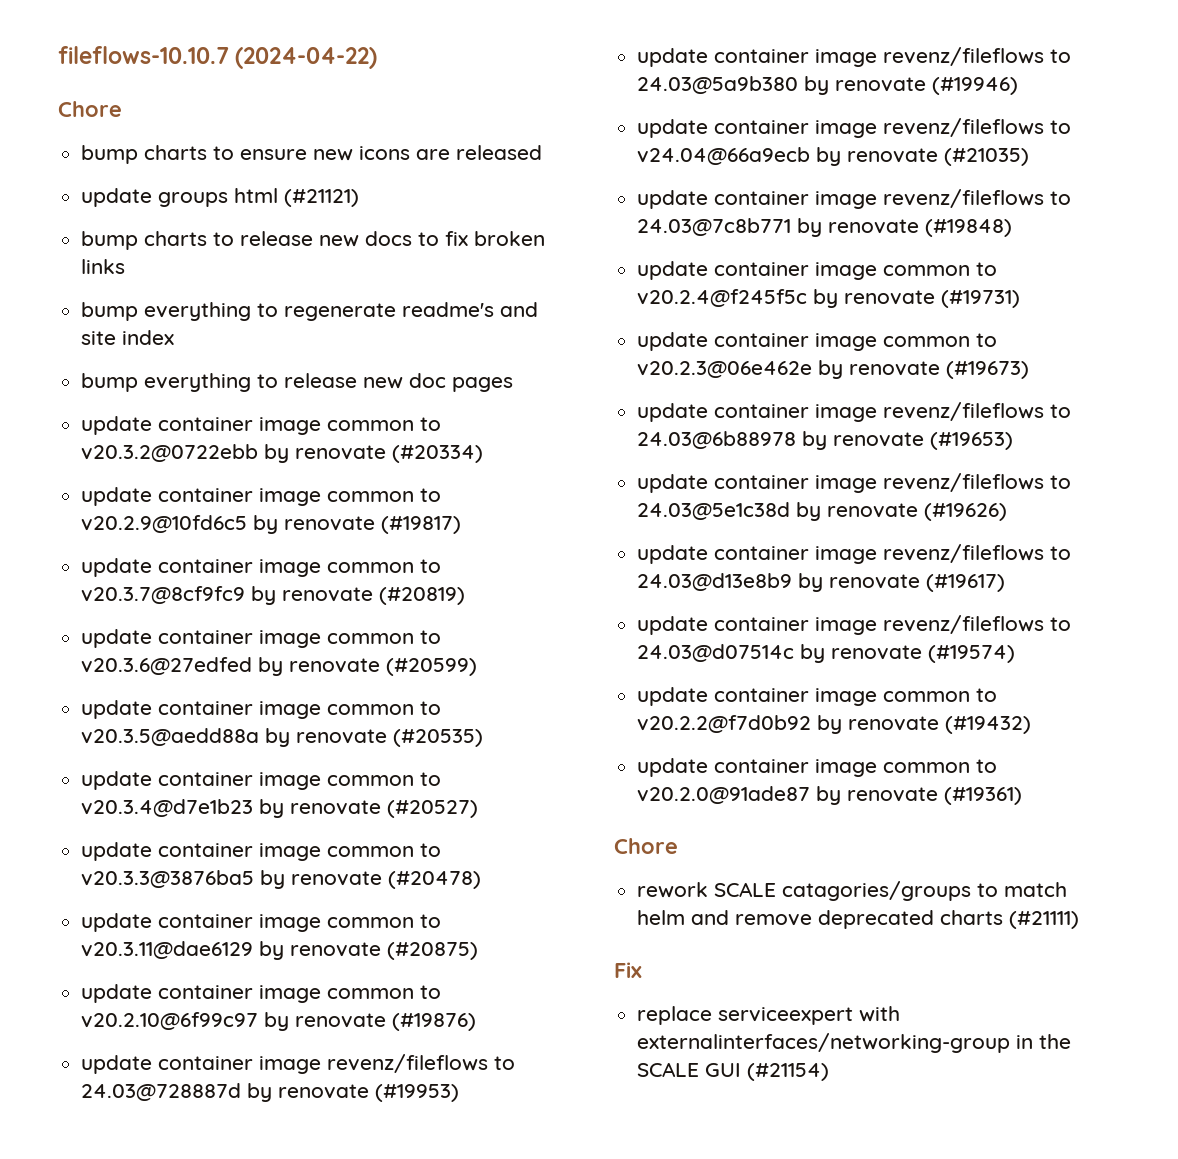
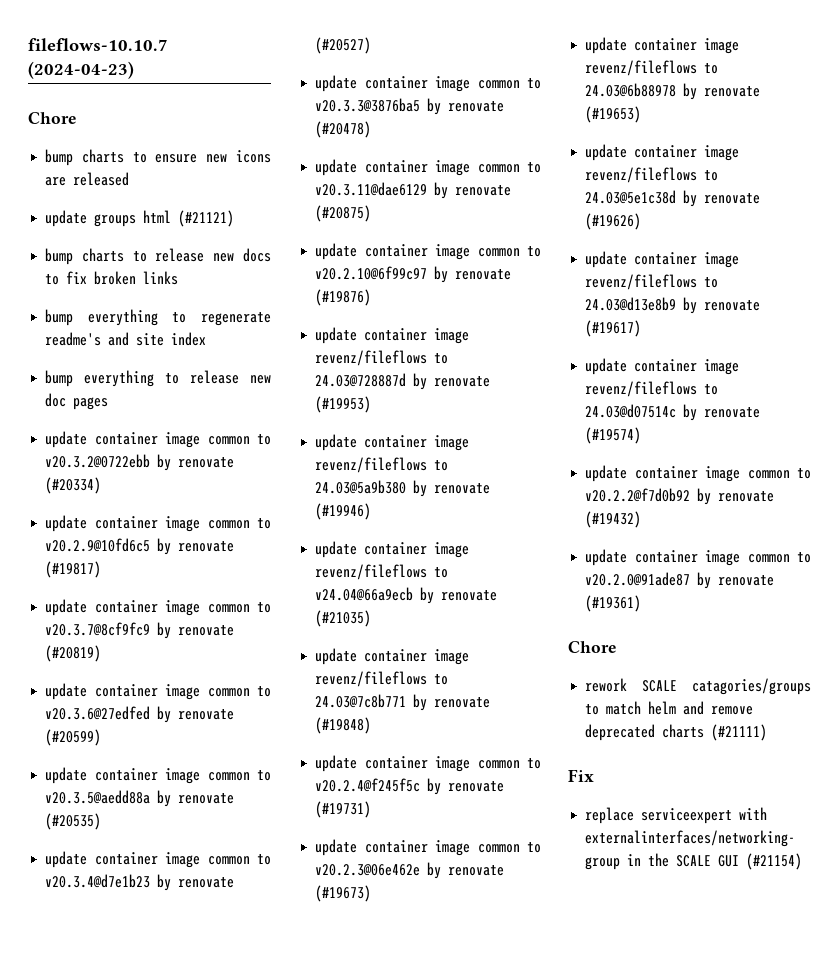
- fileflows-10.10.7 (2024-04-22)
+ fileflows-10.10.7 (2024-04-23)

